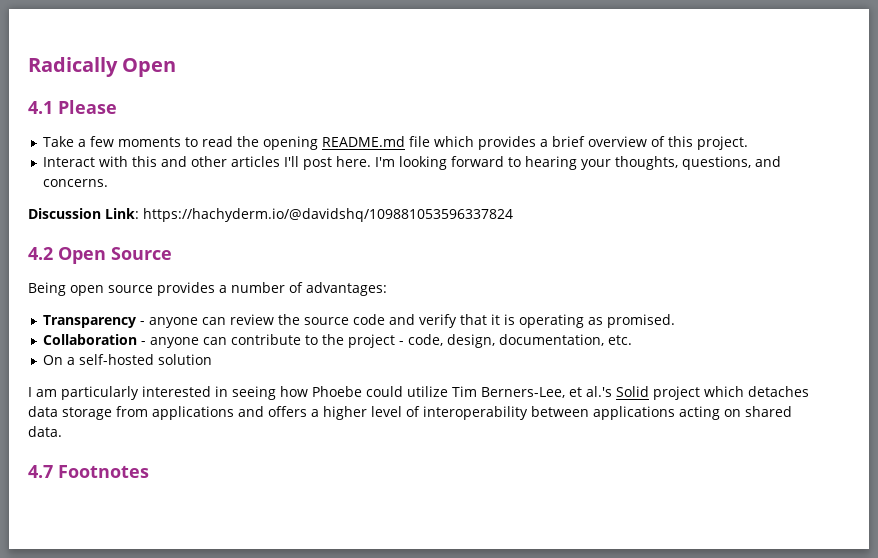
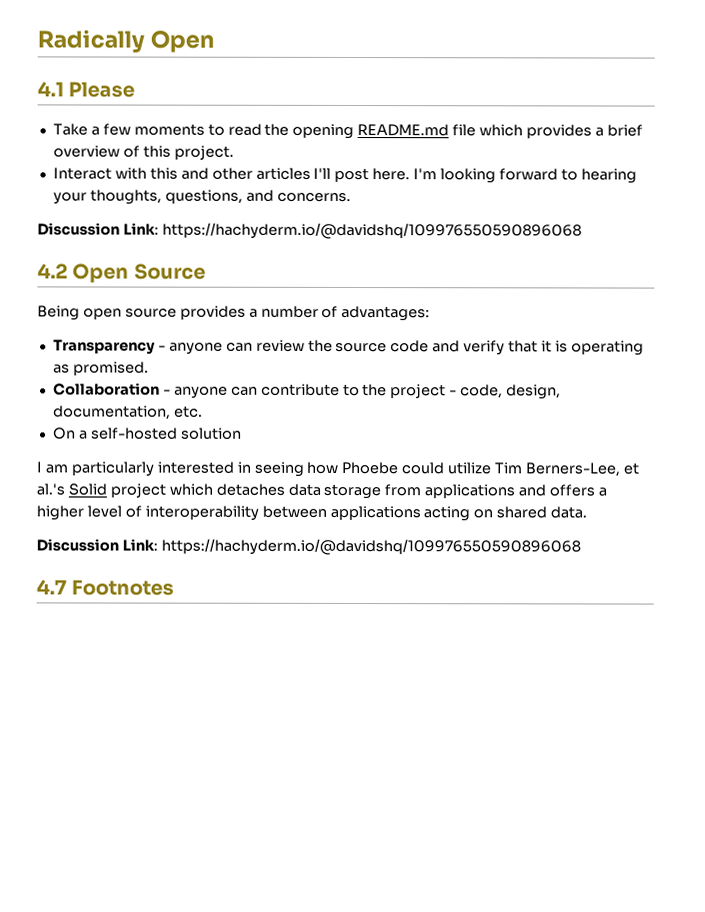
  I'm looking forward to hearing your thoughts, questions, and concerns.
- Discussion Link: https://hachyderm.io/@davidshq/109881053596337824
+ Discussion Link: https://hachyderm.io/@davidshq/109976550590896068
  I am particularly interested in seeing how Phoebe could utilize Tim Berners-Lee, et al.'s Solid project which detaches data storage from applications and offers a higher level of interoperability between applications acting on shared data.
+ Discussion Link: https://hachyderm.io/@davidshq/109976550590896068

